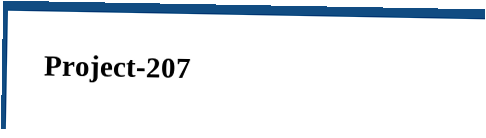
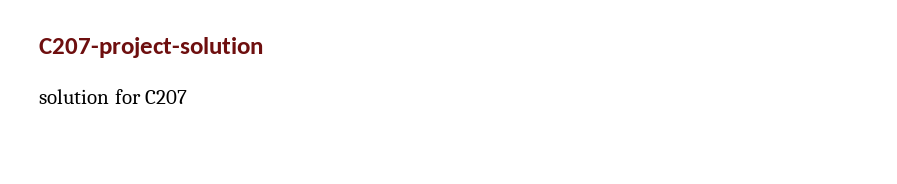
- Project-207
+ C207-project-solution
+ solution for C207

